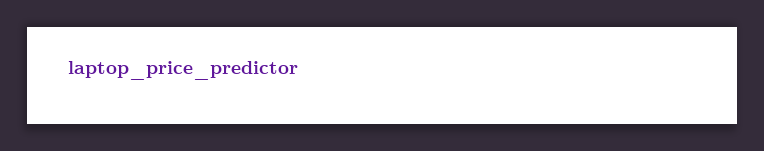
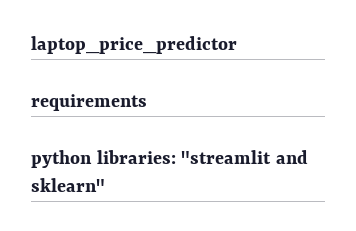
+ requirements
+ python libraries: "streamlit and sklearn"

